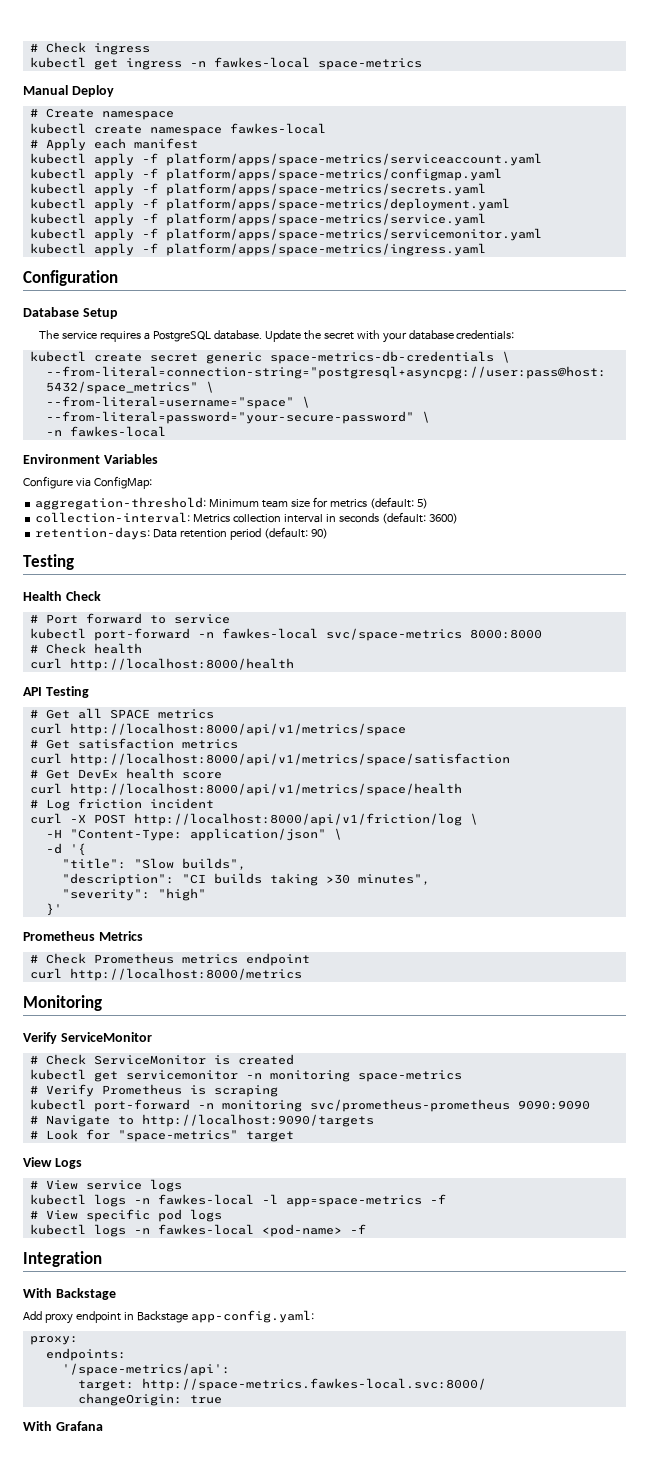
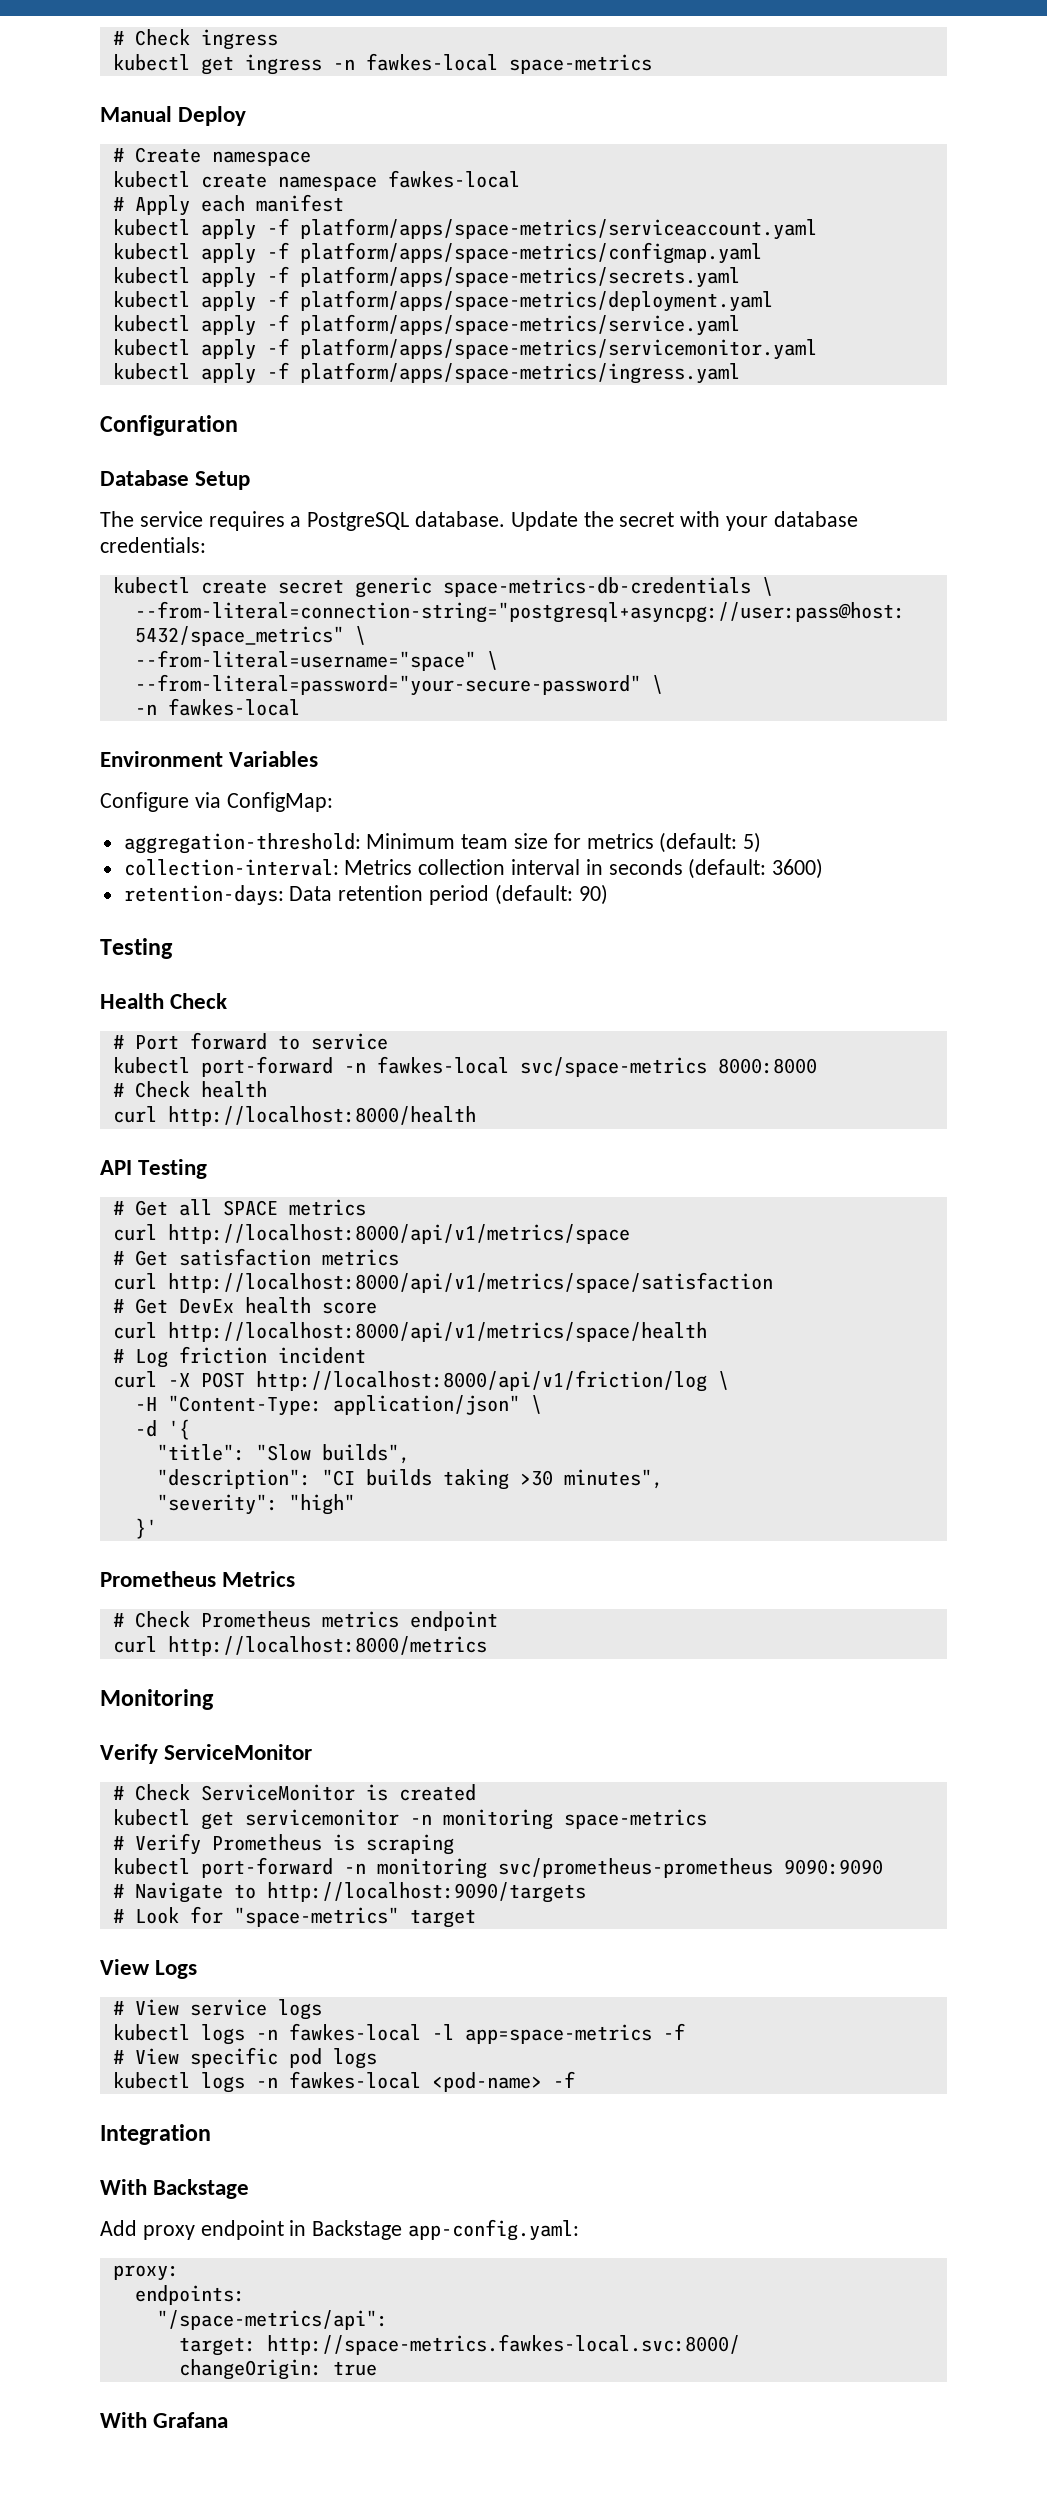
- '/space-metrics/api':
+ "/space-metrics/api":

